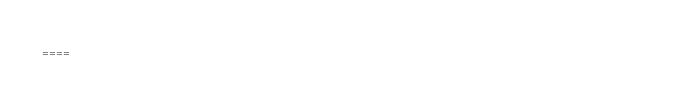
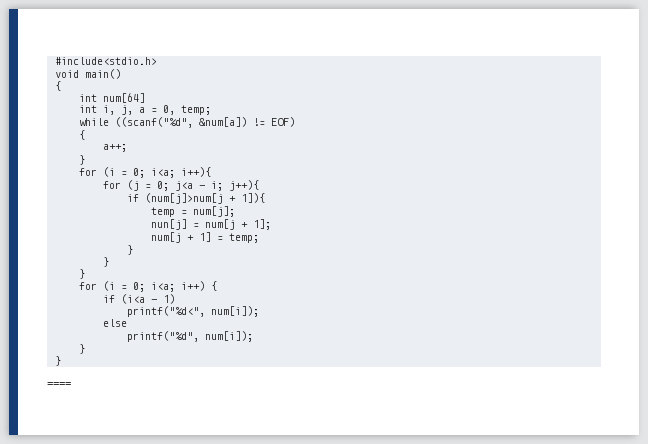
+ #include<stdio.h>
+ void main()
+ {
+ int num[64]
+ int i, j, a = 0, temp;
+ while ((scanf("%d", &num[a]) != EOF)
+ {
+ a++;
+ }
+ for (i = 0; i<a; i++){
+ for (j = 0; j<a - i; j++){
+ if (num[j]>num[j + 1]){
+ temp = num[j];
+ nun[j] = num[j + 1];
+ num[j + 1] = temp;
+ }
+ }
+ }
+ for (i = 0; i<a; i++) {
+ if (i<a - 1)
+ printf("%d<", num[i]);
+ else
+ printf("%d", num[i]);
+ }
+ }

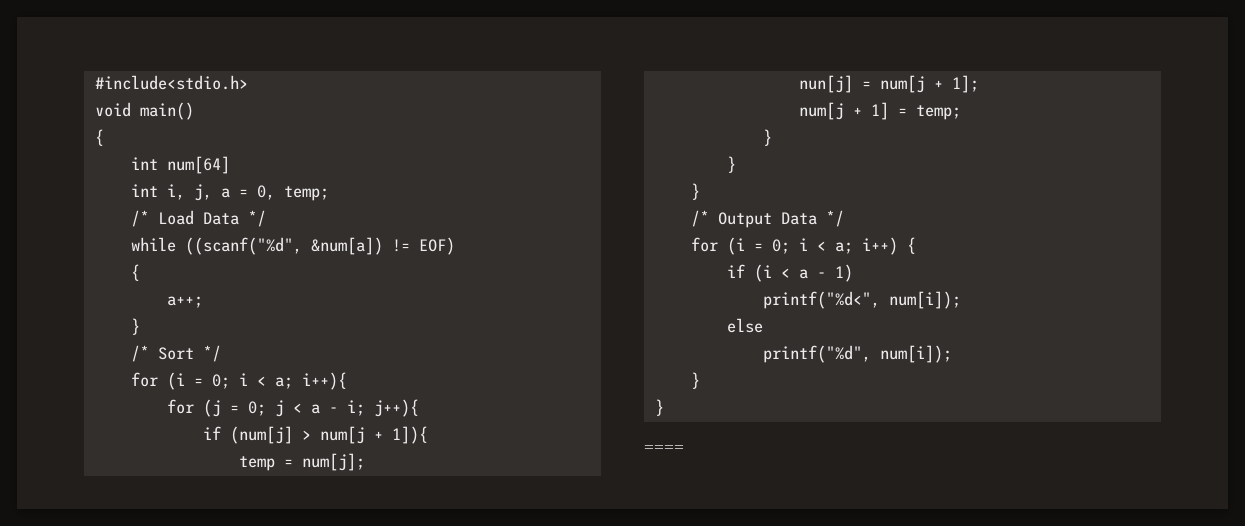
+ /* Load Data */
- for (i = 0; i<a; i++){
+ /* Sort */
+ for (i = 0; i < a; i++){
- for (j = 0; j<a - i; j++){
+ for (j = 0; j < a - i; j++){
- if (num[j]>num[j + 1]){
+ if (num[j] > num[j + 1]){
- for (i = 0; i<a; i++) {
+ /* Output Data */
+ for (i = 0; i < a; i++) {
- if (i<a - 1)
+ if (i < a - 1)

